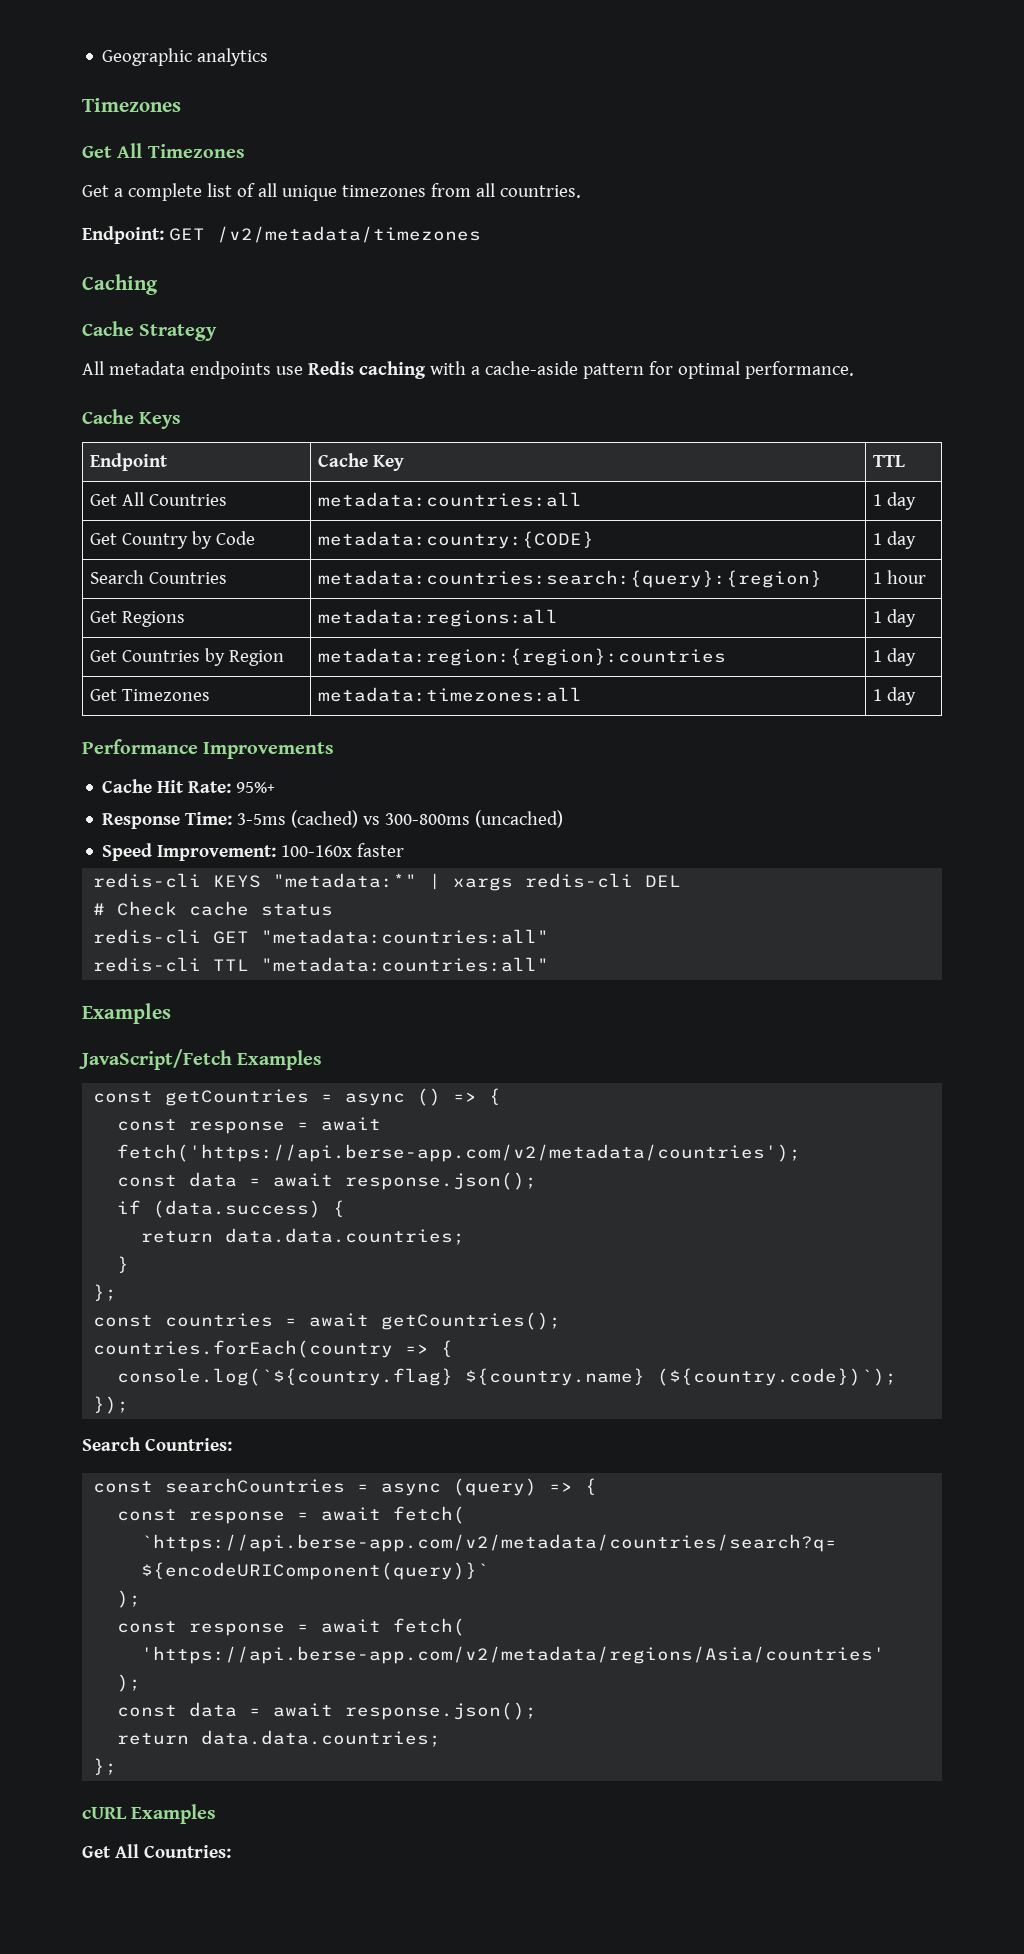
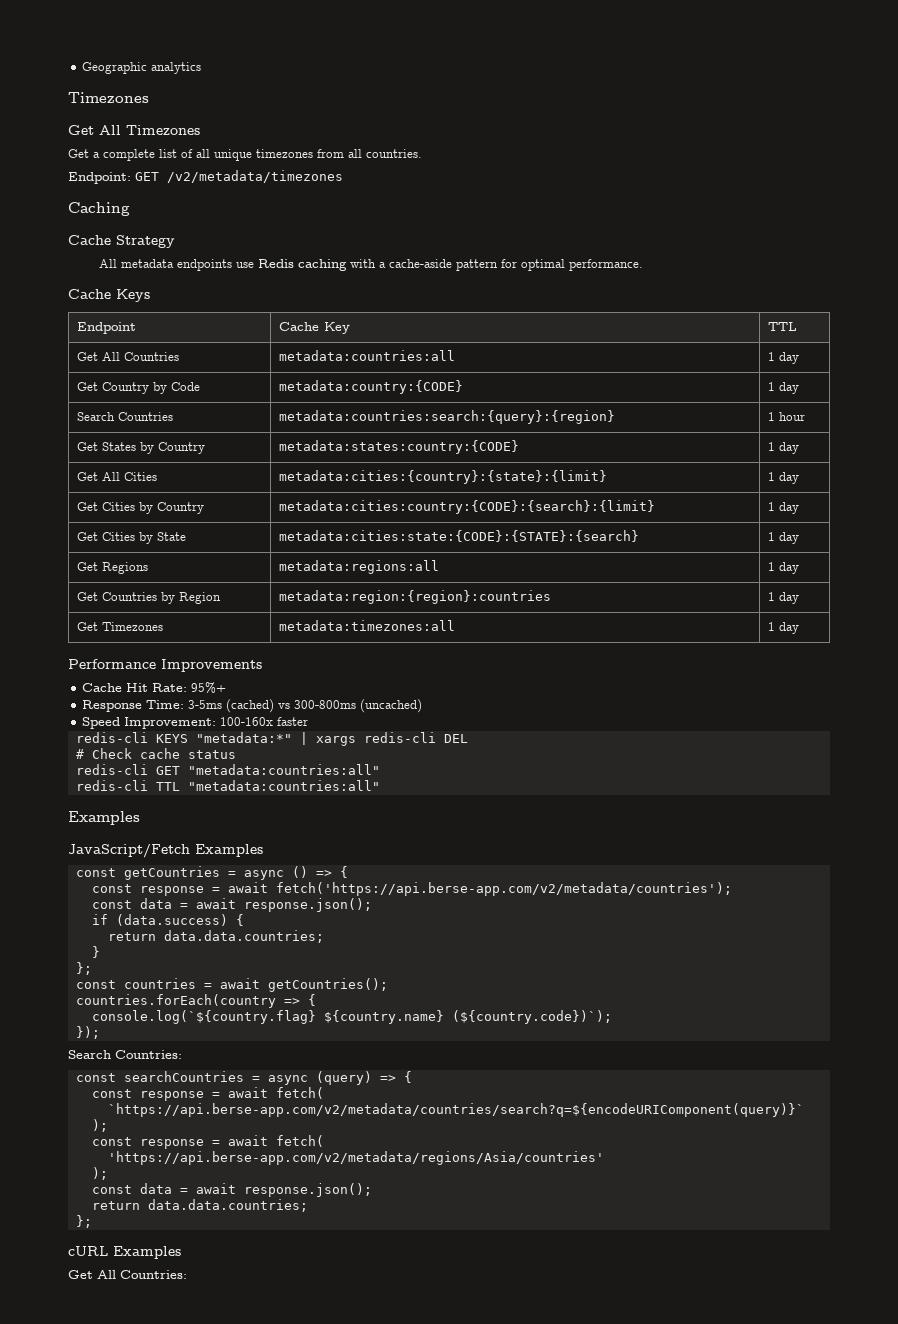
+ Get States by Country | metadata:states:country:{CODE} | 1 day
+ Get All Cities | metadata:cities:{country}:{state}:{limit} | 1 day
+ Get Cities by Country | metadata:cities:country:{CODE}:{search}:{limit} | 1 day
+ Get Cities by State | metadata:cities:state:{CODE}:{STATE}:{search} | 1 day

